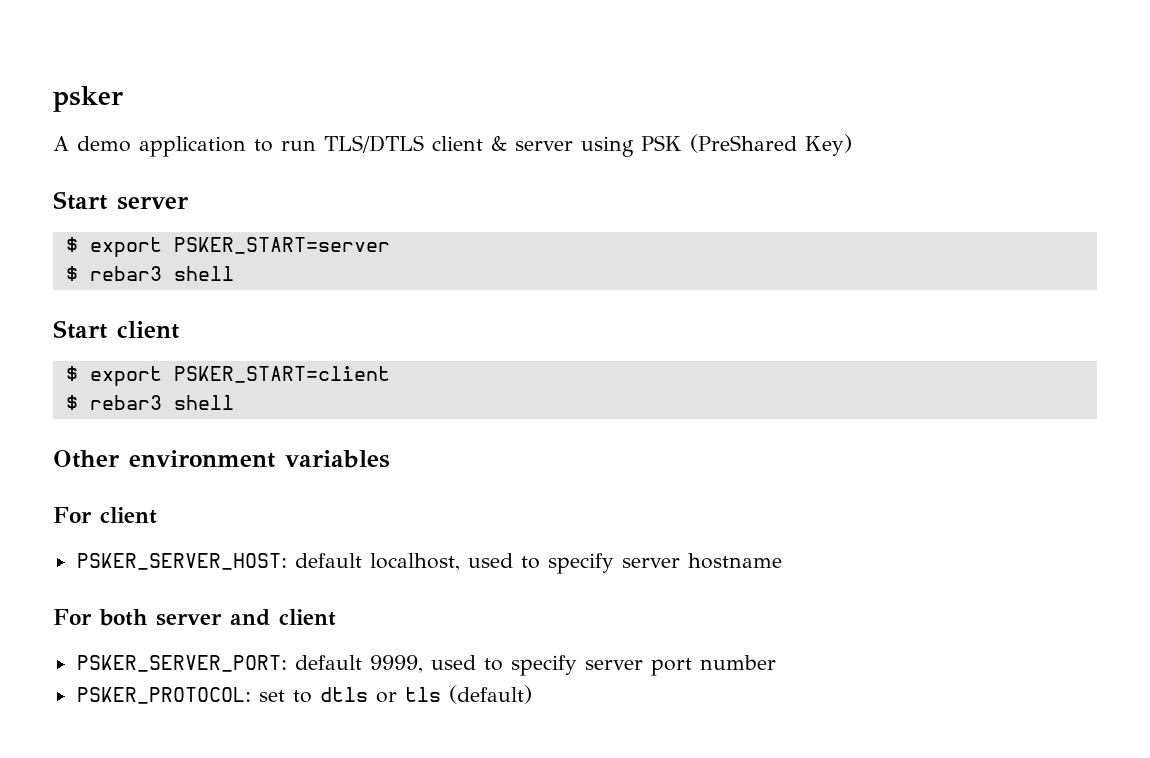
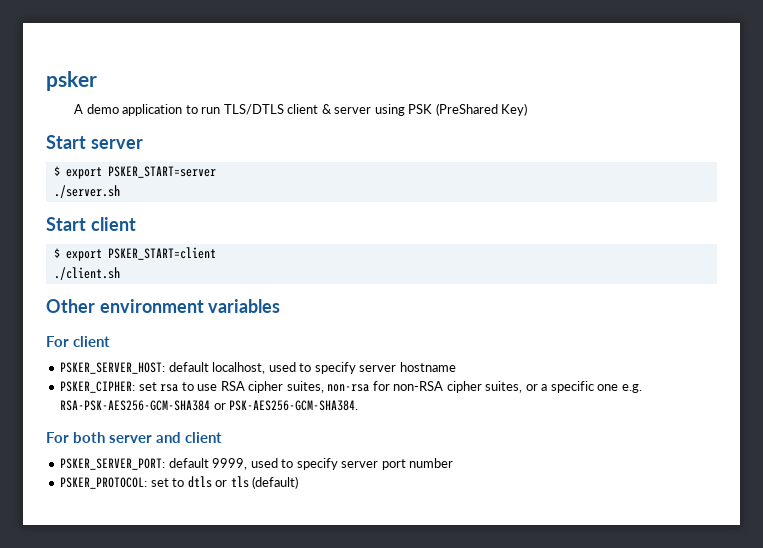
  $ export PSKER_START=server
- $ rebar3 shell
+ ./server.sh
  $ export PSKER_START=client
- $ rebar3 shell
+ ./client.sh
+ PSKER_CIPHER: set rsa to use RSA cipher suites, non-rsa for non-RSA cipher suites, or a specific one e.g. RSA-PSK-AES256-GCM-SHA384 or PSK-AES256-GCM-SHA384.

